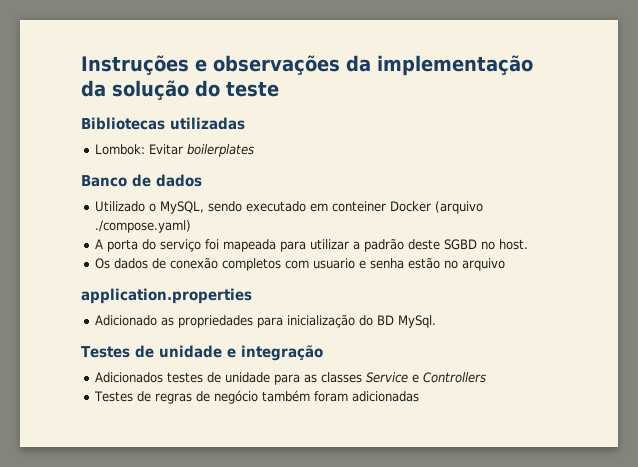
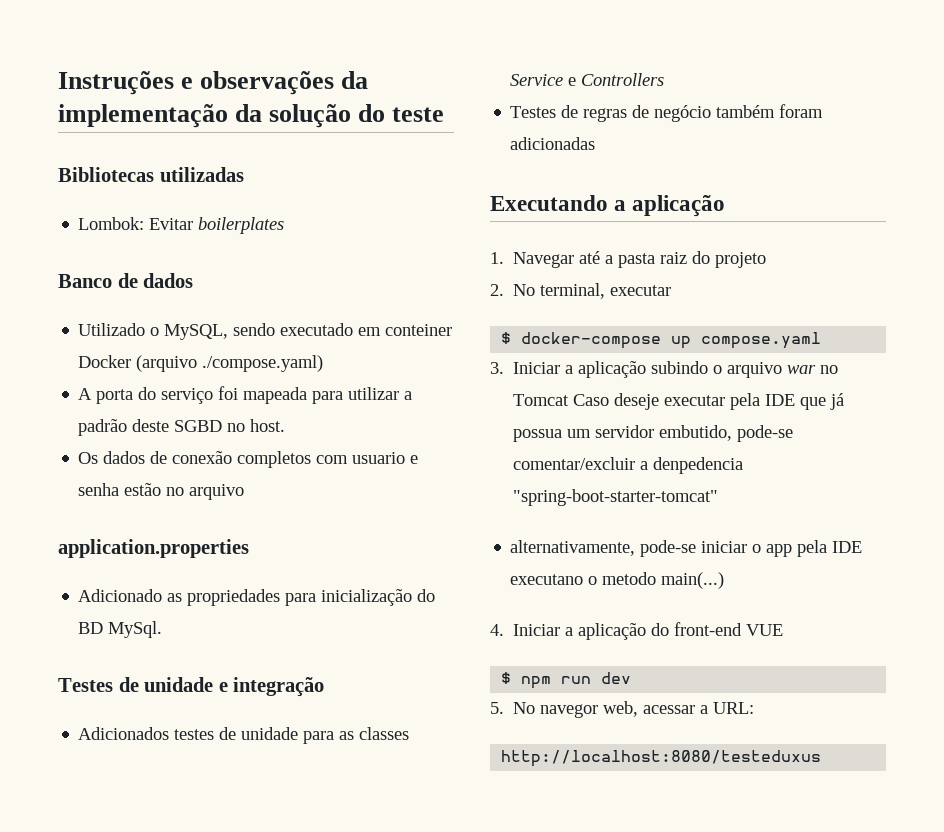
+ Executando a aplicação
+ 1. Navegar até a pasta raiz do projeto
+ 2. No terminal, executar
+ $ docker-compose up compose.yaml
+ 3. Iniciar a aplicação subindo o arquivo war no Tomcat Caso deseje executar pela IDE que já possua um servidor embutido, pode-se comentar/excluir a denpedencia "spring-boot-starter-tomcat"
+ alternativamente, pode-se iniciar o app pela IDE executano o metodo main(...)
+ 4. Iniciar a aplicação do front-end VUE
+ $ npm run dev
+ 5. No navegor web, acessar a URL:
+ http://localhost:8080/testeduxus

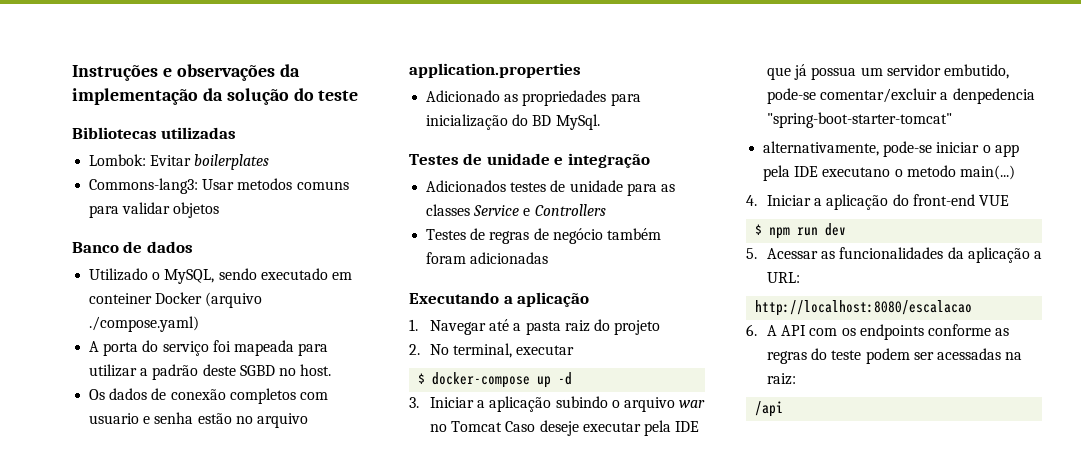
+ Commons-lang3: Usar metodos comuns para validar objetos
- $ docker-compose up compose.yaml
+ $ docker-compose up -d
- 5. No navegor web, acessar a URL:
- http://localhost:8080/testeduxus
+ 5. Acessar as funcionalidades da aplicação a URL:
+ http://localhost:8080/escalacao
+ 6. A API com os endpoints conforme as regras do teste podem ser acessadas na raiz:
+ /api

